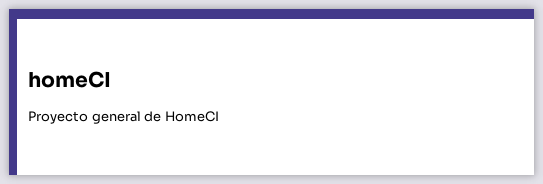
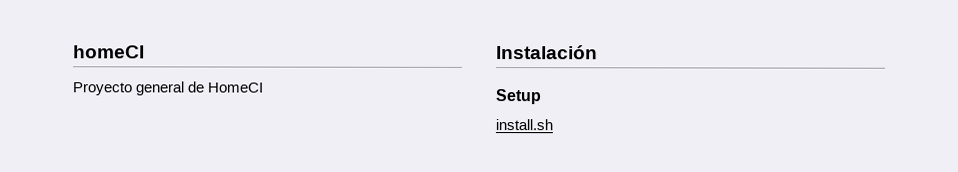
+ Instalación
+ Setup
+ install.sh

